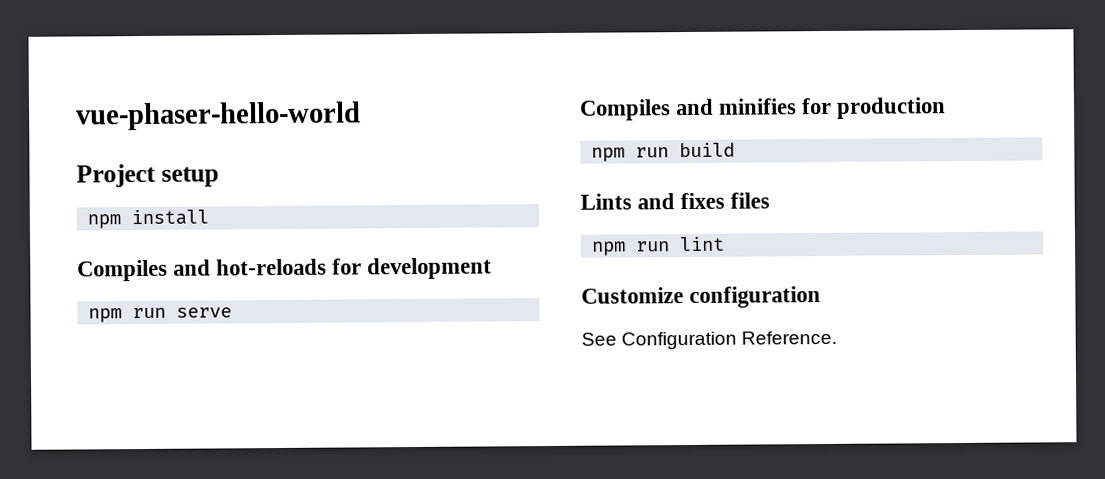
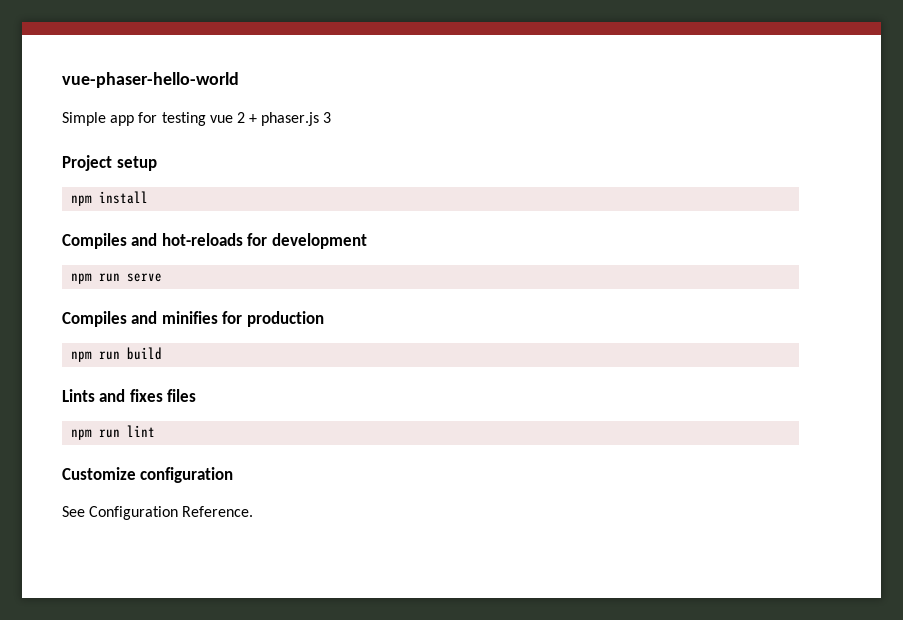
+ Simple app for testing vue 2 + phaser.js 3

